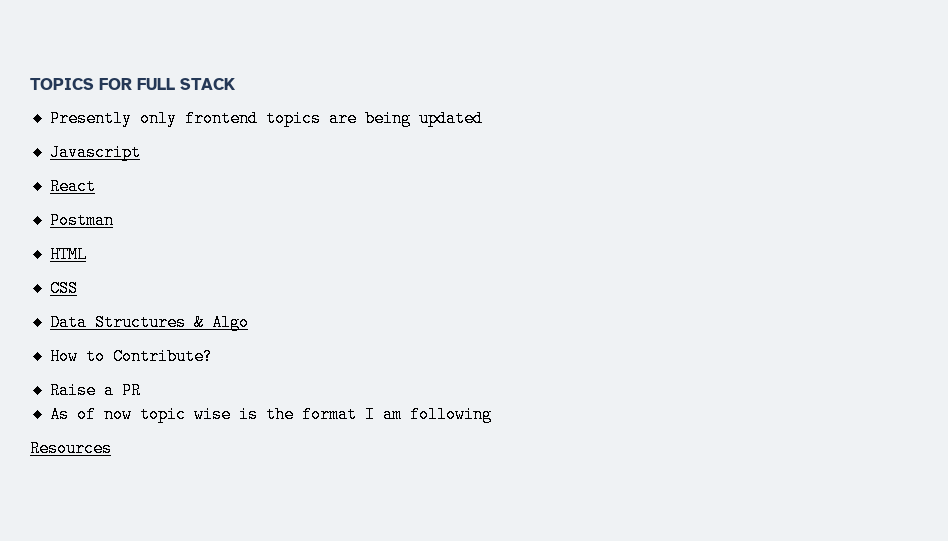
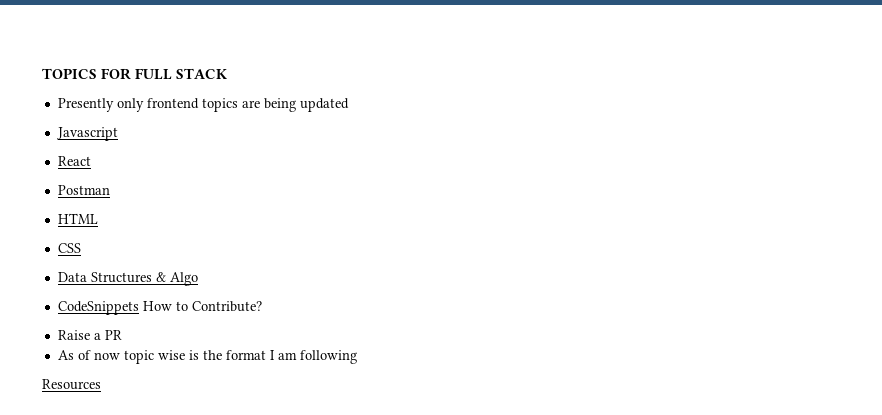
- How to Contribute?
+ CodeSnippets How to Contribute?

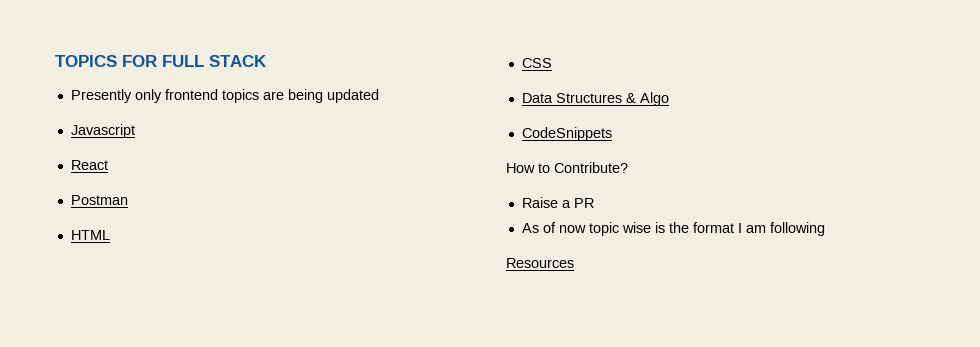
- CodeSnippets How to Contribute?
+ CodeSnippets
+ How to Contribute?

